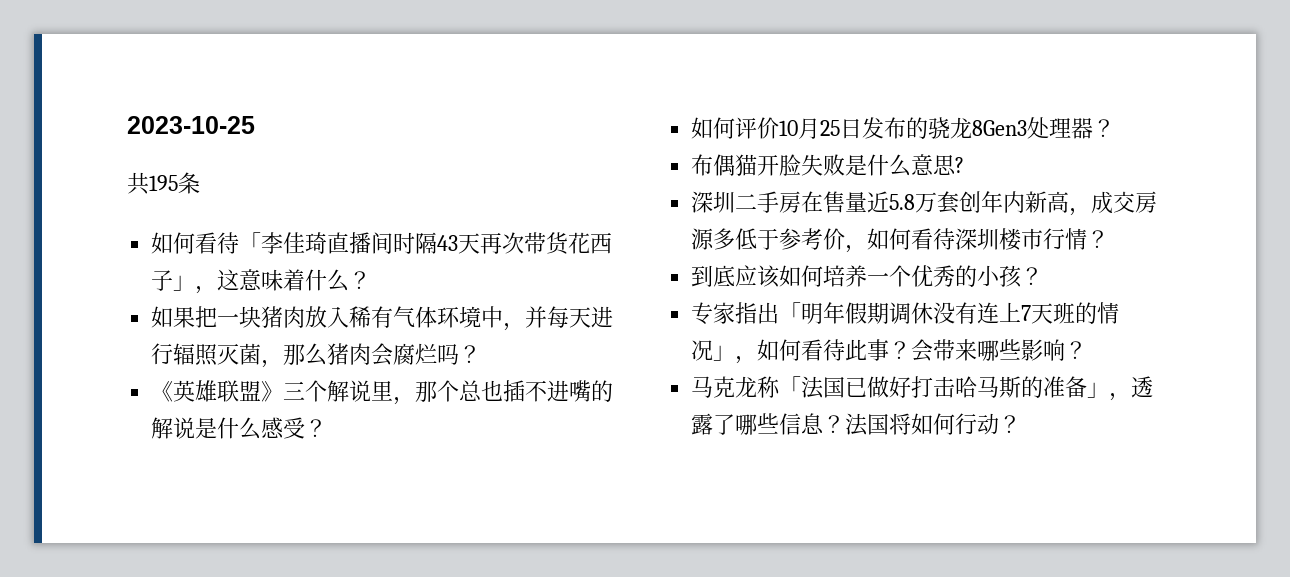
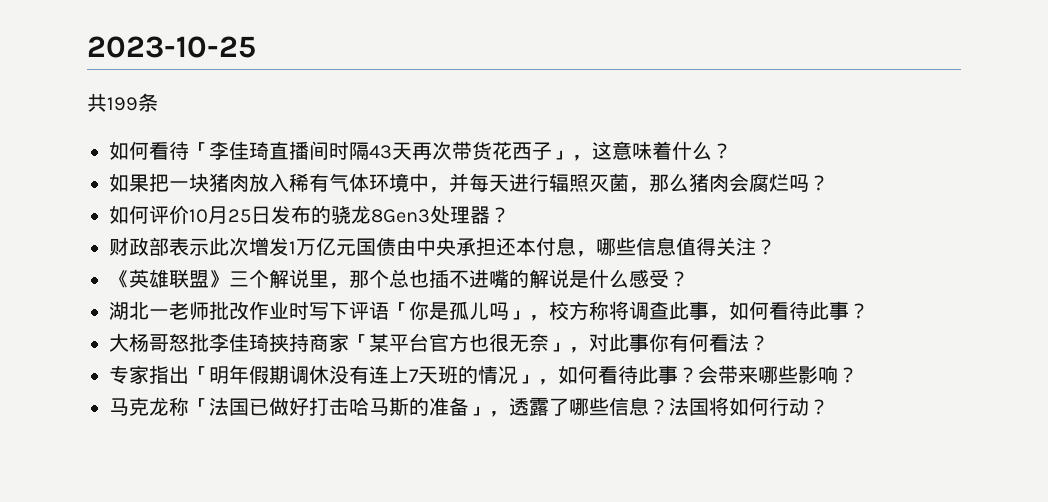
- 共195条
+ 共199条
+ 如何评价10月25日发布的骁龙8Gen3处理器？
+ 财政部表示此次增发1万亿元国债由中央承担还本付息，哪些信息值得关注？
- 如何评价10月25日发布的骁龙8Gen3处理器？
- 布偶猫开脸失败是什么意思?
- 深圳二手房在售量近5.8万套创年内新高，成交房源多低于参考价，如何看待深圳楼市行情？
- 到底应该如何培养一个优秀的小孩？
+ 湖北一老师批改作业时写下评语「你是孤儿吗」，校方称将调查此事，如何看待此事？
+ 大杨哥怒批李佳琦挟持商家「某平台官方也很无奈」，对此事你有何看法？

